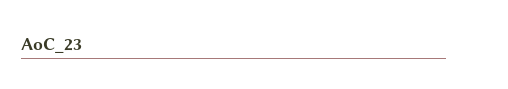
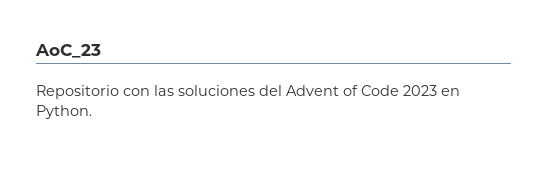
+ Repositorio con las soluciones del Advent of Code 2023 en Python.

